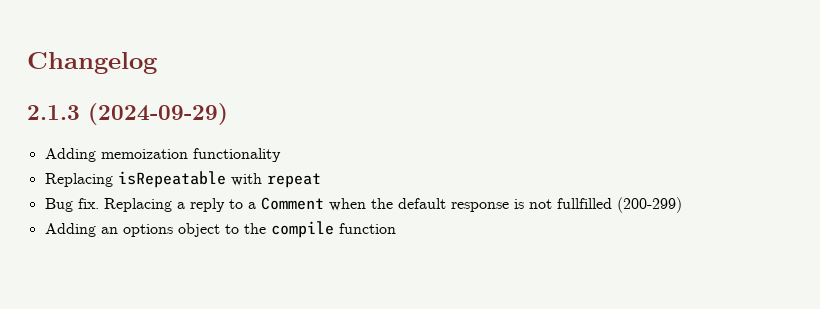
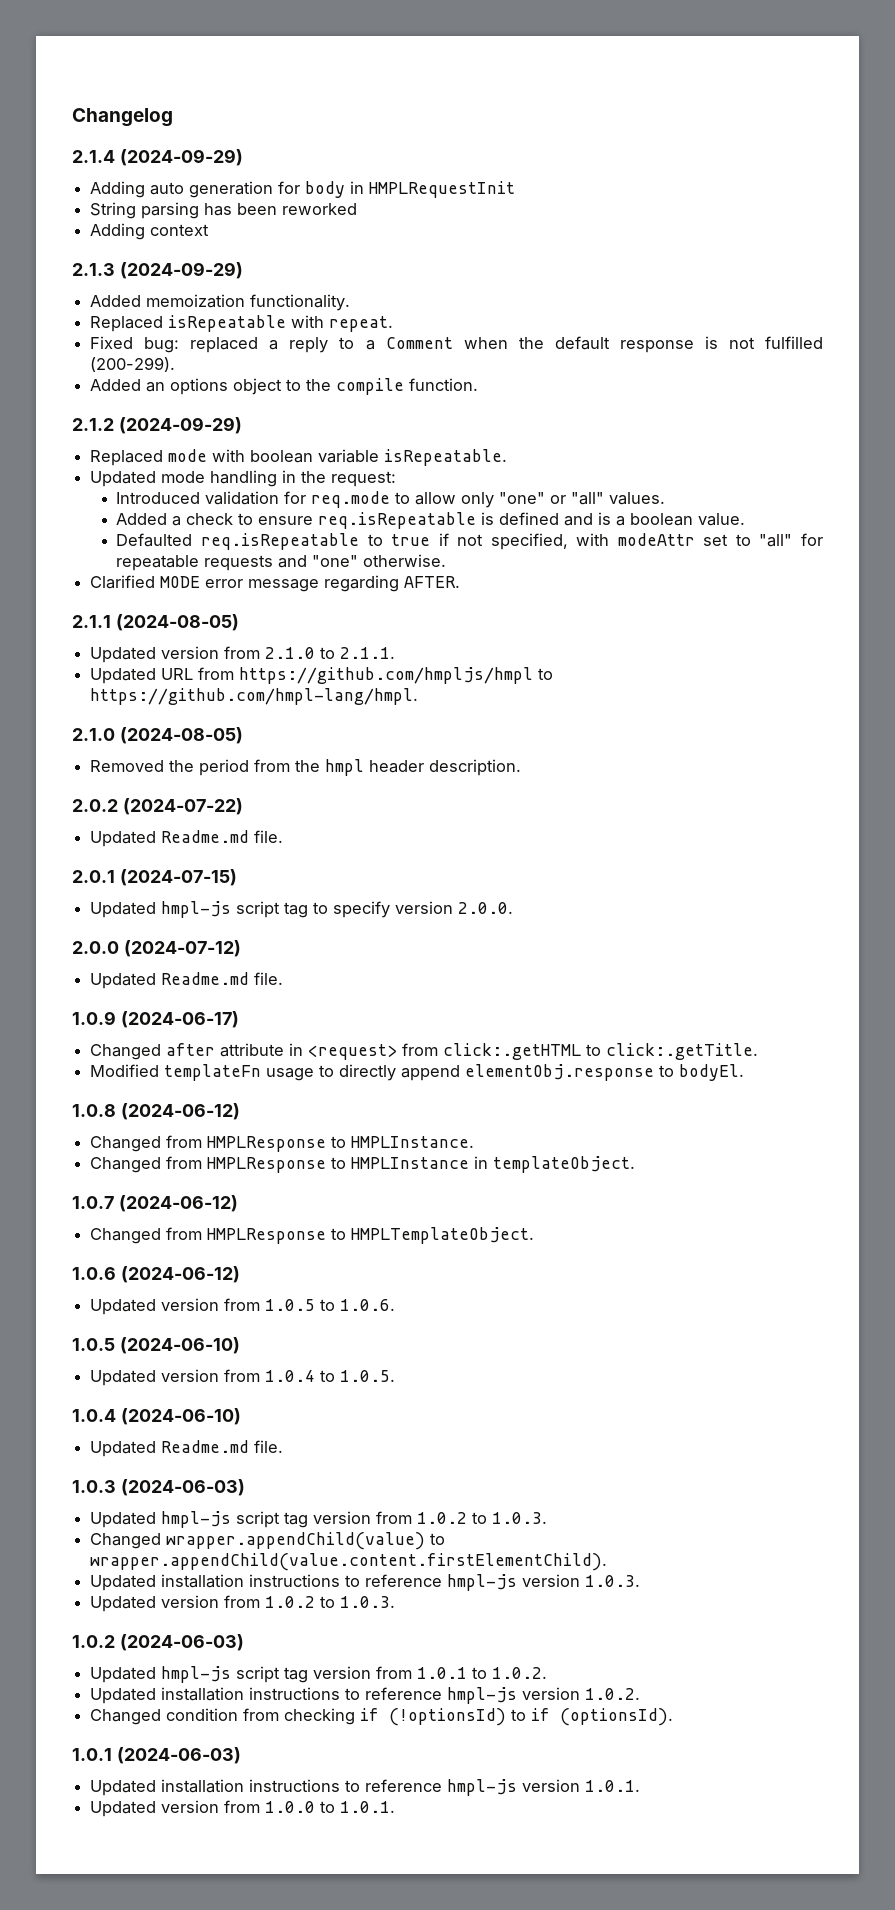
+ 2.1.4 (2024-09-29)
+ Adding auto generation for body in HMPLRequestInit
+ String parsing has been reworked
+ Adding context
  2.1.3 (2024-09-29)
- Adding memoization functionality
- Replacing isRepeatable with repeat
- Bug fix. Replacing a reply to a Comment when the default response is not fullfilled (200-299)
- Adding an options object to the compile function
+ Added memoization functionality.
+ Replaced isRepeatable with repeat.
+ Fixed bug: replaced a reply to a Comment when the default response is not fulfilled (200-299).
+ Added an options object to the compile function.
+ 2.1.2 (2024-09-29)
+ Replaced mode with boolean variable isRepeatable.
+ Updated mode handling in the request:
+ Introduced validation for req.mode to allow only "one" or "all" values.
+ Added a check to ensure req.isRepeatable is defined and is a boolean value.
+ Defaulted req.isRepeatable to true if not specified, with modeAttr set to "all" for repeatable requests and "one" otherwise.
+ Clarified MODE error message regarding AFTER.
+ 2.1.1 (2024-08-05)
+ Updated version from 2.1.0 to 2.1.1.
+ Updated URL from https://github.com/hmpljs/hmpl to https://github.com/hmpl-lang/hmpl.
+ 2.1.0 (2024-08-05)
+ Removed the period from the hmpl header description.
+ 2.0.2 (2024-07-22)
+ Updated Readme.md file.
+ 2.0.1 (2024-07-15)
+ Updated hmpl-js script tag to specify version 2.0.0.
+ 2.0.0 (2024-07-12)
+ Updated Readme.md file.
+ 1.0.9 (2024-06-17)
+ Changed after attribute in <request> from click:.getHTML to click:.getTitle.
+ Modified templateFn usage to directly append elementObj.response to bodyEl.
+ 1.0.8 (2024-06-12)
+ Changed from HMPLResponse to HMPLInstance.
+ Changed from HMPLResponse to HMPLInstance in templateObject.
+ 1.0.7 (2024-06-12)
+ Changed from HMPLResponse to HMPLTemplateObject.
+ 1.0.6 (2024-06-12)
+ Updated version from 1.0.5 to 1.0.6.
+ 1.0.5 (2024-06-10)
+ Updated version from 1.0.4 to 1.0.5.
+ 1.0.4 (2024-06-10)
+ Updated Readme.md file.
+ 1.0.3 (2024-06-03)
+ Updated hmpl-js script tag version from 1.0.2 to 1.0.3.
+ Changed wrapper.appendChild(value) to wrapper.appendChild(value.content.firstElementChild).
+ Updated installation instructions to reference hmpl-js version 1.0.3.
+ Updated version from 1.0.2 to 1.0.3.
+ 1.0.2 (2024-06-03)
+ Updated hmpl-js script tag version from 1.0.1 to 1.0.2.
+ Updated installation instructions to reference hmpl-js version 1.0.2.
+ Changed condition from checking if (!optionsId) to if (optionsId).
+ 1.0.1 (2024-06-03)
+ Updated installation instructions to reference hmpl-js version 1.0.1.
+ Updated version from 1.0.0 to 1.0.1.

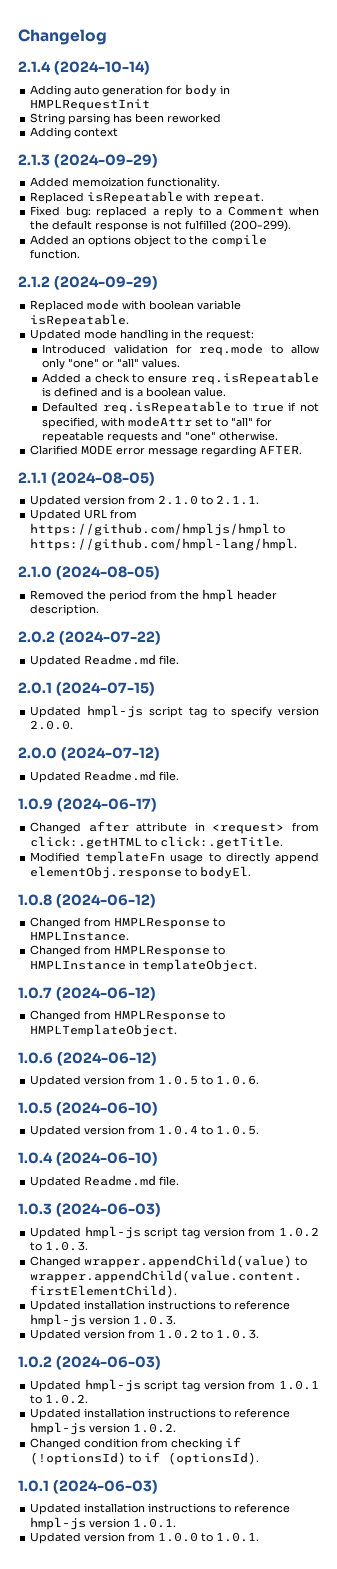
- 2.1.4 (2024-09-29)
+ 2.1.4 (2024-10-14)

